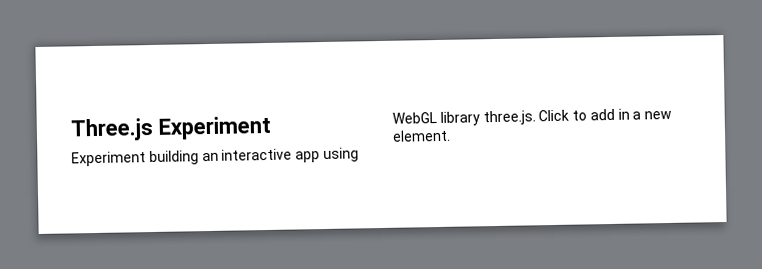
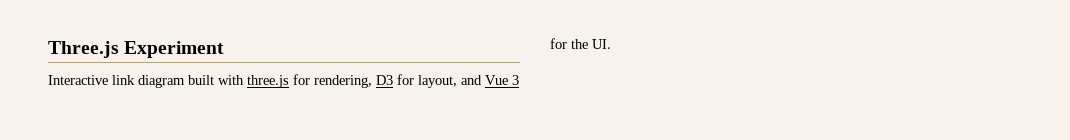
- Experiment building an interactive app using WebGL library three.js. Click to add in a new element.
+ Interactive link diagram built with three.js for rendering, D3 for layout, and Vue 3 for the UI.

